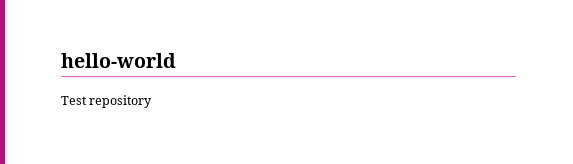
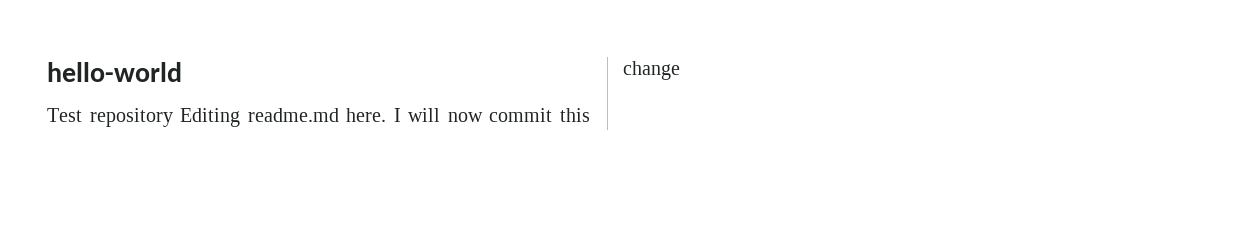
- Test repository
+ Test repository Editing readme.md here. I will now commit this change

